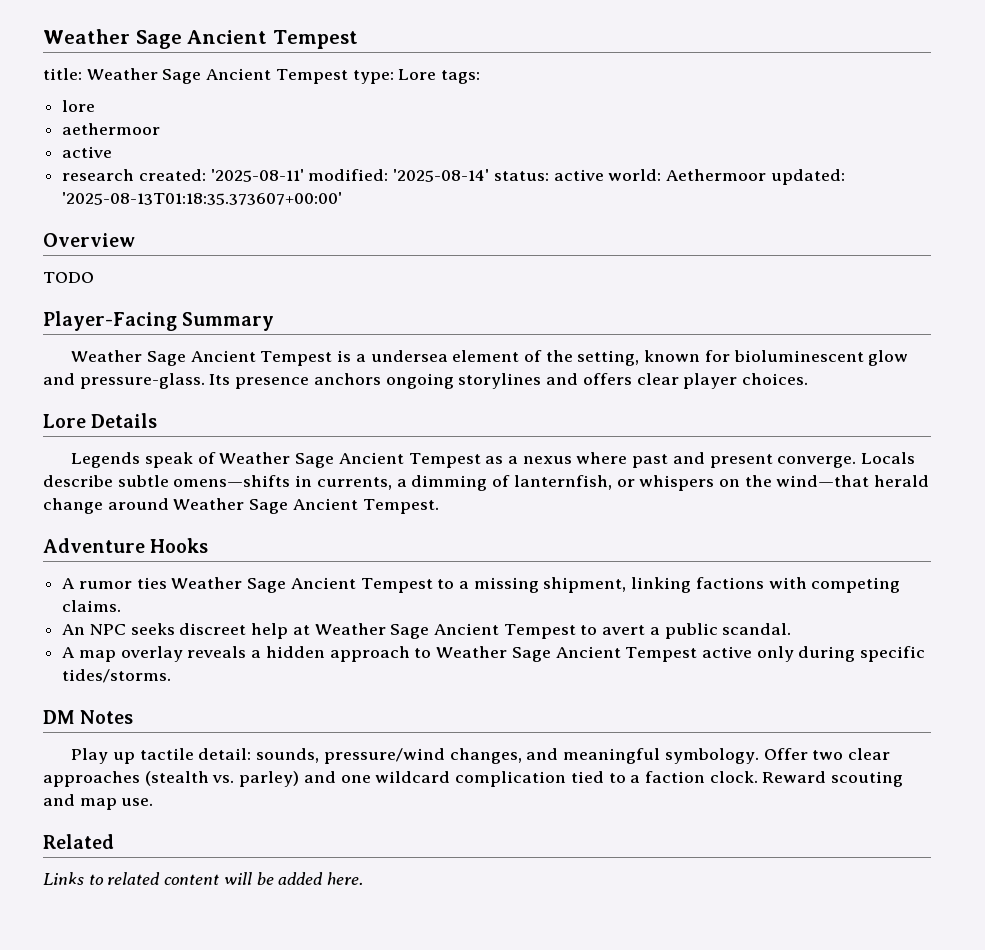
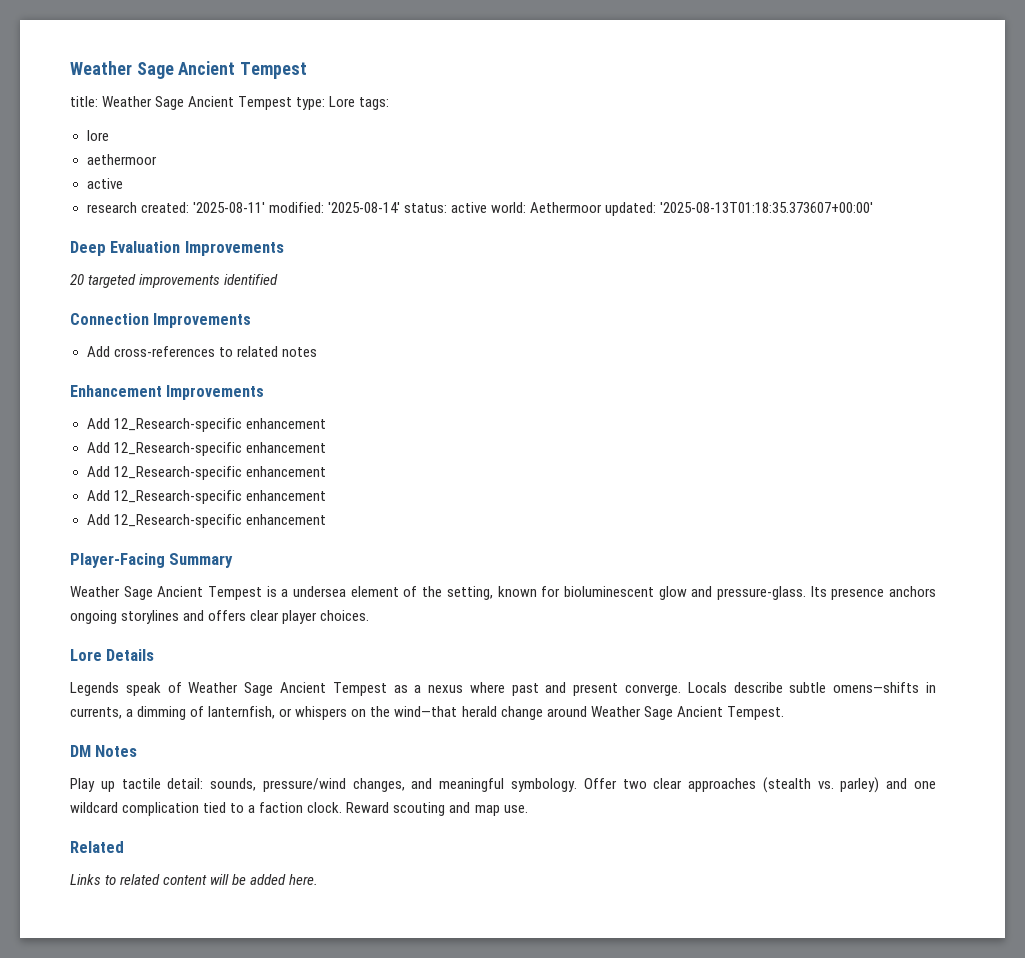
- Overview
- TODO
+ Deep Evaluation Improvements
+ 20 targeted improvements identified
+ Connection Improvements
+ Add cross-references to related notes
+ Enhancement Improvements
+ Add 12_Research-specific enhancement
+ Add 12_Research-specific enhancement
+ Add 12_Research-specific enhancement
+ Add 12_Research-specific enhancement
+ Add 12_Research-specific enhancement
- Adventure Hooks
- A rumor ties Weather Sage Ancient Tempest to a missing shipment, linking factions with competing claims.
- An NPC seeks discreet help at Weather Sage Ancient Tempest to avert a public scandal.
- A map overlay reveals a hidden approach to Weather Sage Ancient Tempest active only during specific tides/storms.

